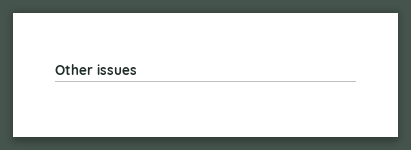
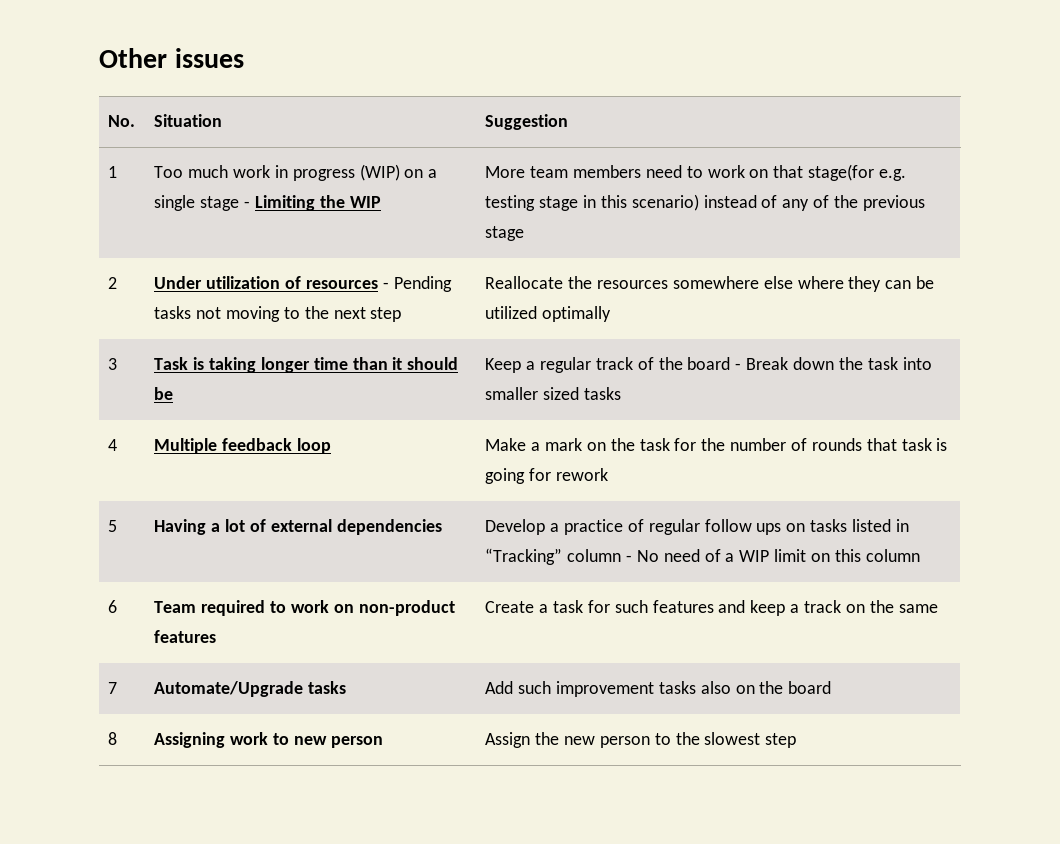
+ No. | Situation | Suggestion
+ 1 | Too much work in progress (WIP) on a single stage - Limiting the WIP | More team members need to work on that stage(for e.g. testing stage in this scenario) instead of any of the previous stage
+ 2 | Under utilization of resources - Pending tasks not moving to the next step | Reallocate the resources somewhere else where they can be utilized optimally
+ 3 | Task is taking longer time than it should be | Keep a regular track of the board - Break down the task into smaller sized tasks
+ 4 | Multiple feedback loop | Make a mark on the task for the number of rounds that task is going for rework
+ 5 | Having a lot of external dependencies | Develop a practice of regular follow ups on tasks listed in “Tracking” column - No need of a WIP limit on this column
+ 6 | Team required to work on non-product features | Create a task for such features and keep a track on the same
+ 7 | Automate/Upgrade tasks | Add such improvement tasks also on the board
+ 8 | Assigning work to new person | Assign the new person to the slowest step

